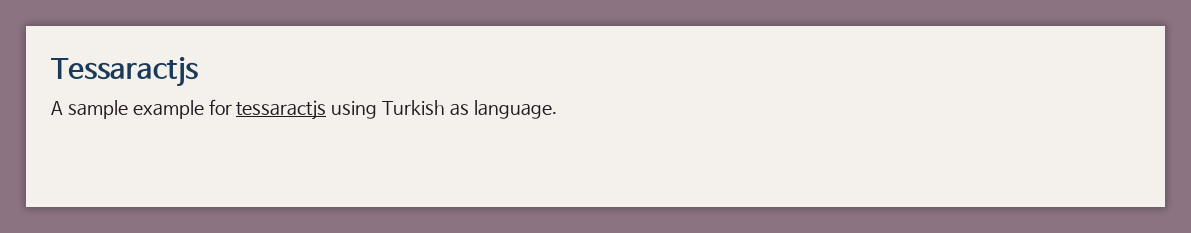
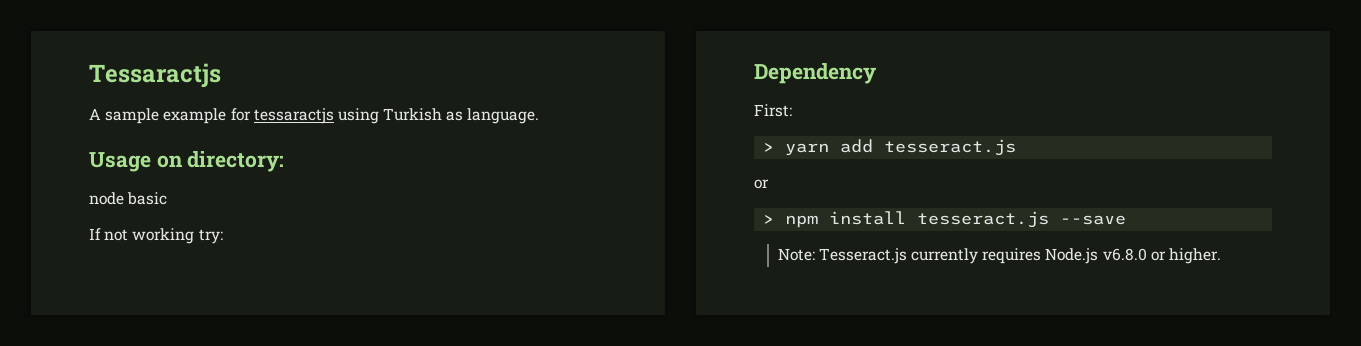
+ Usage on directory:
+ node basic
+ If not working try:
+ Dependency
+ First:
+ > yarn add tesseract.js
+ or
+ > npm install tesseract.js --save
+ Note: Tesseract.js currently requires Node.js v6.8.0 or higher.

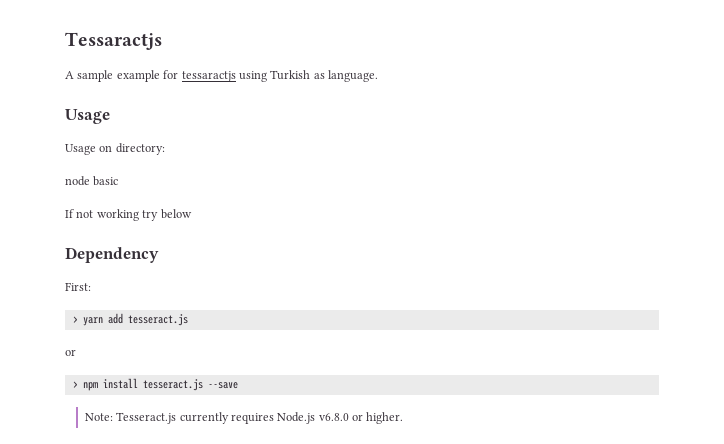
  A sample example for tessaractjs using Turkish as language.
+ Usage
- If not working try:
+ If not working try below

